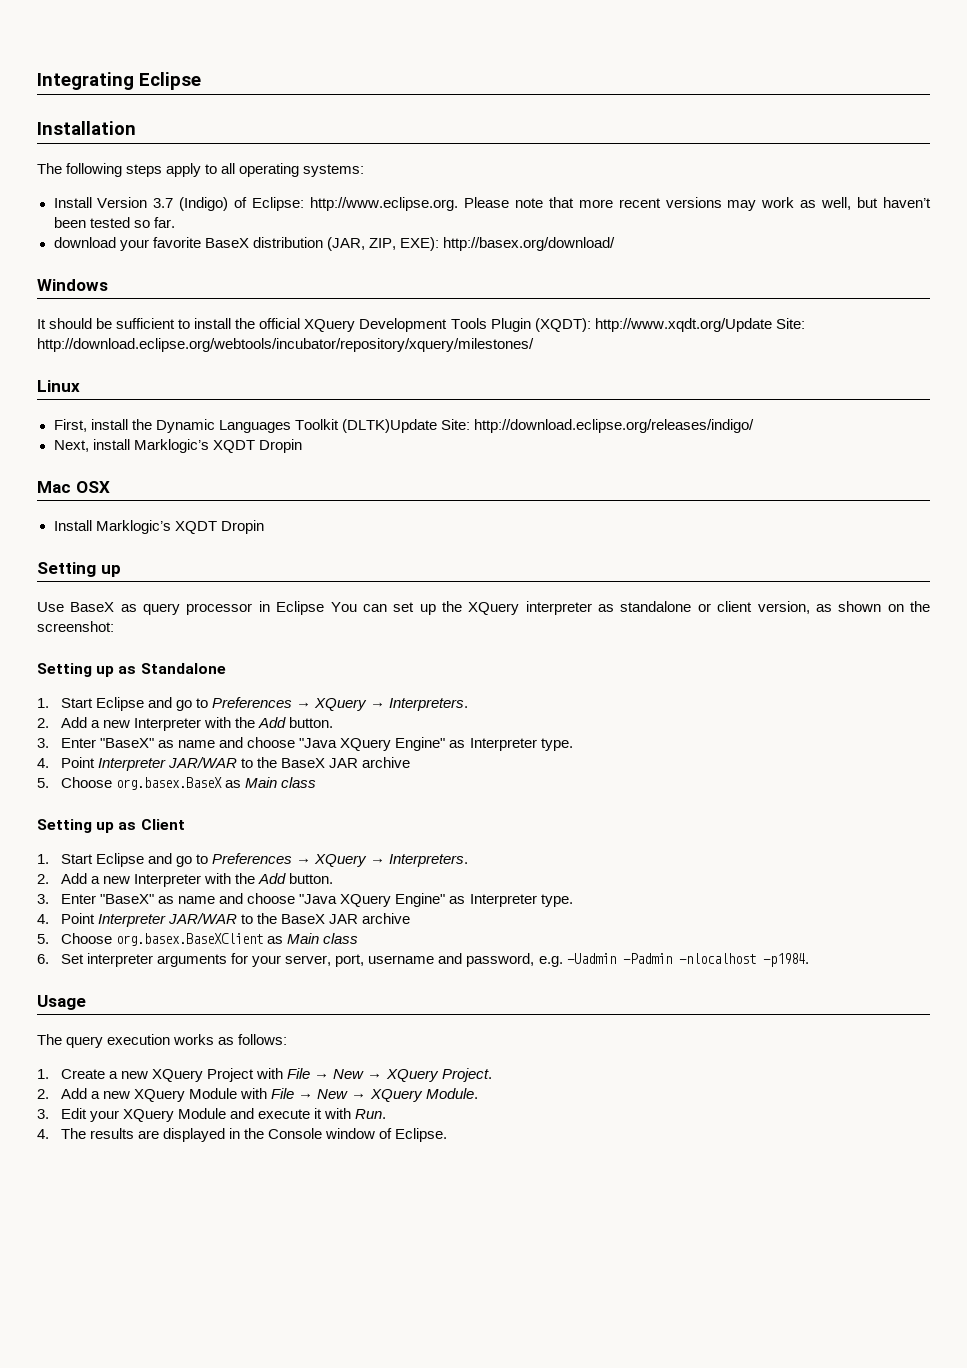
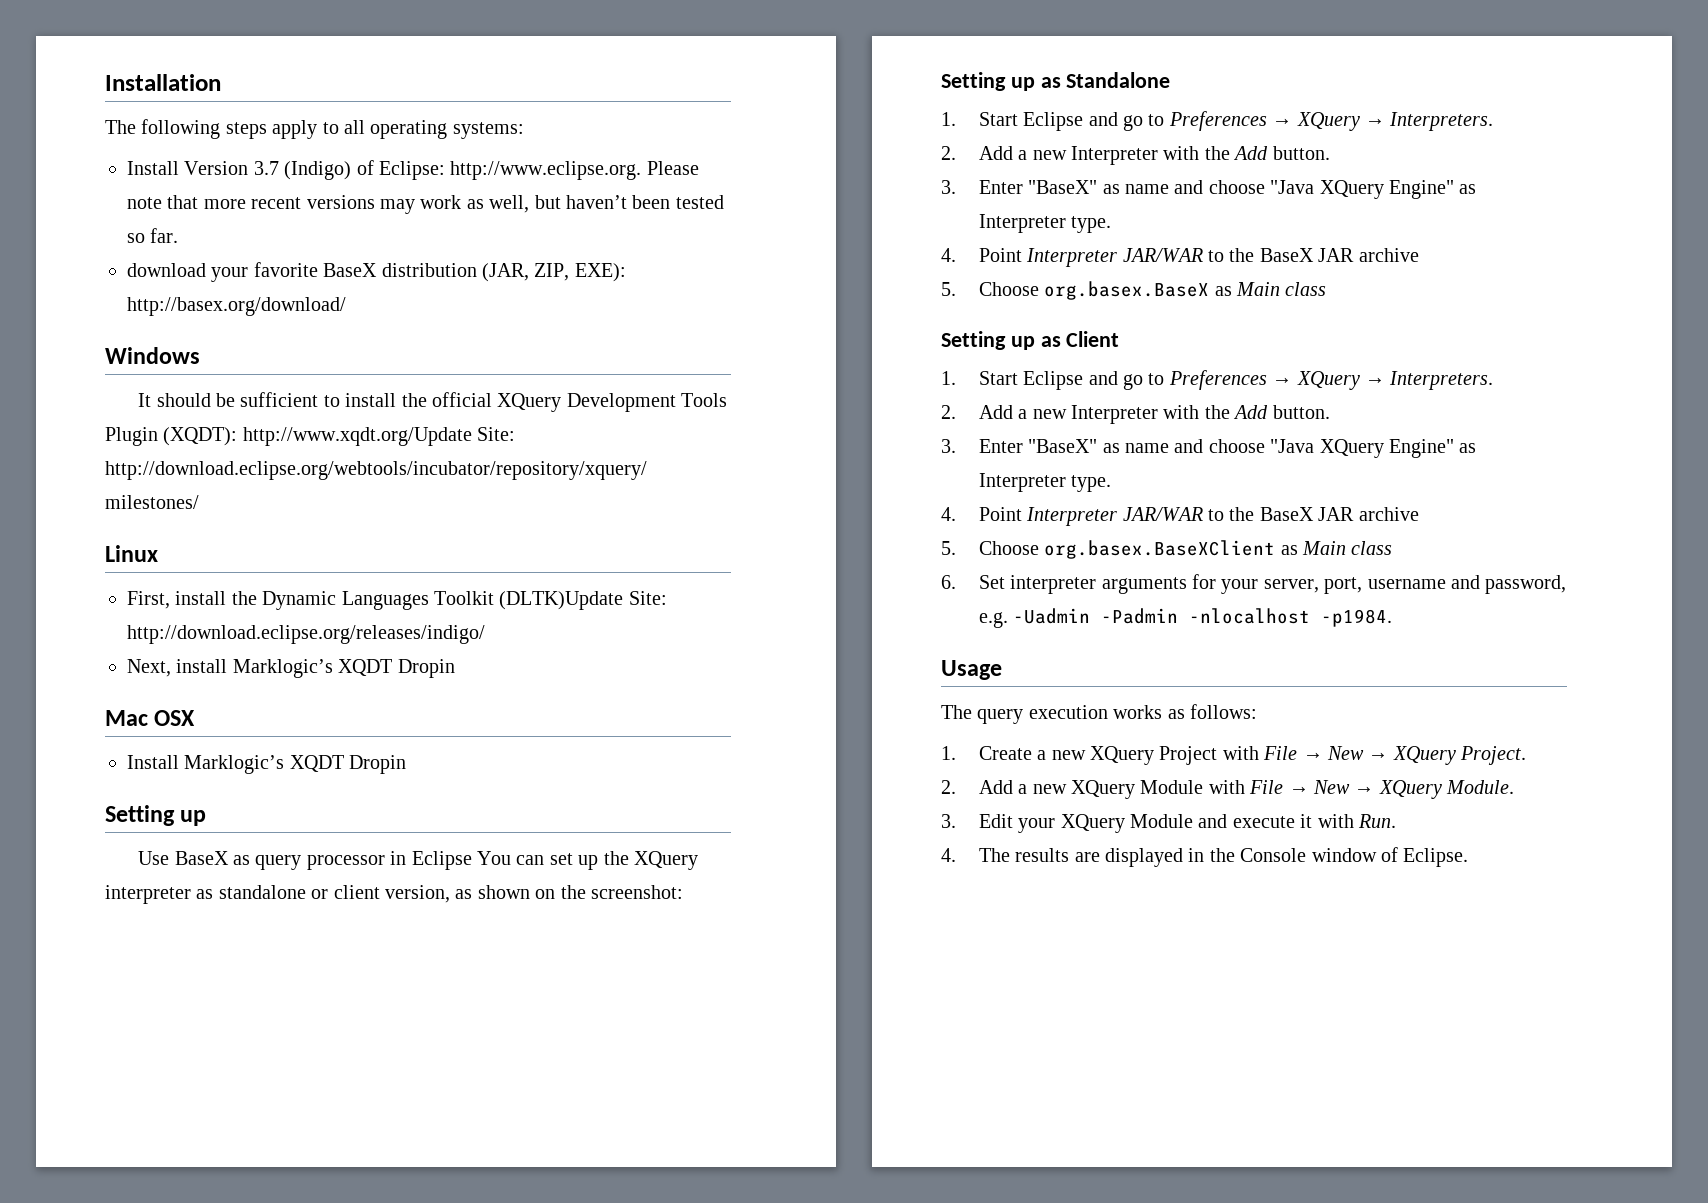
- Integrating Eclipse

